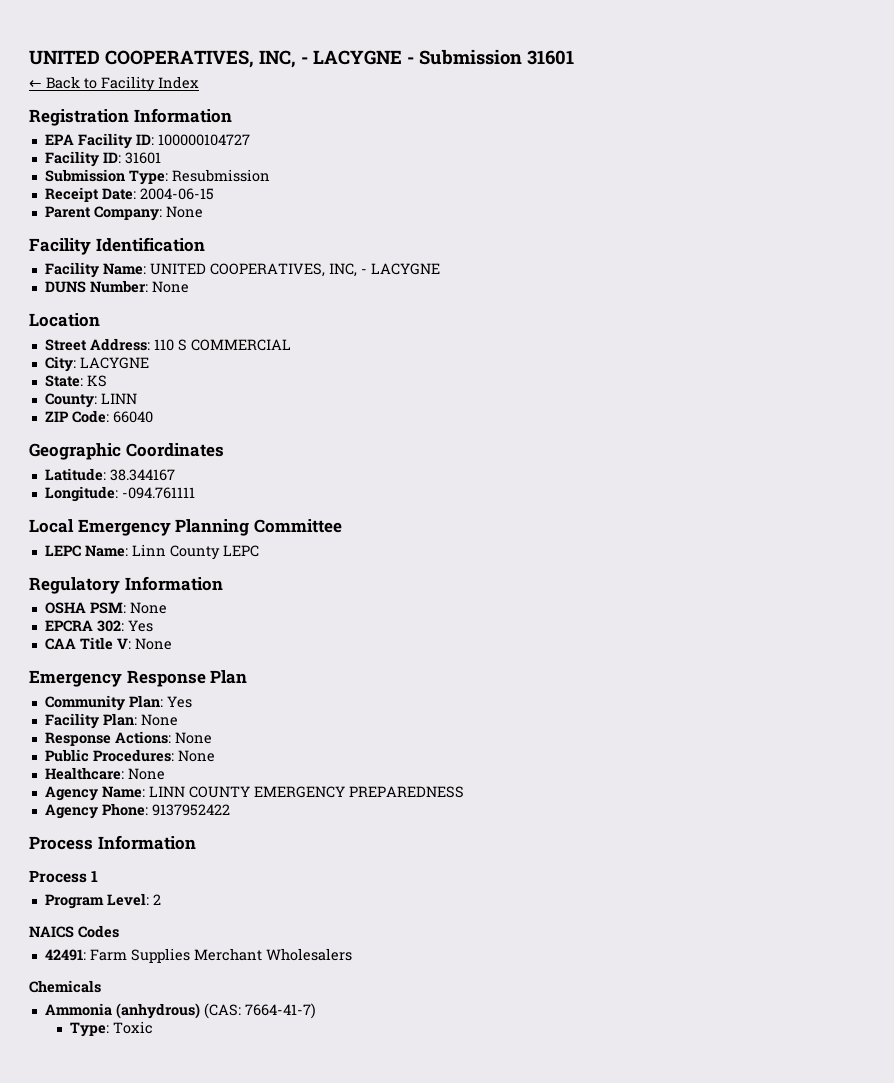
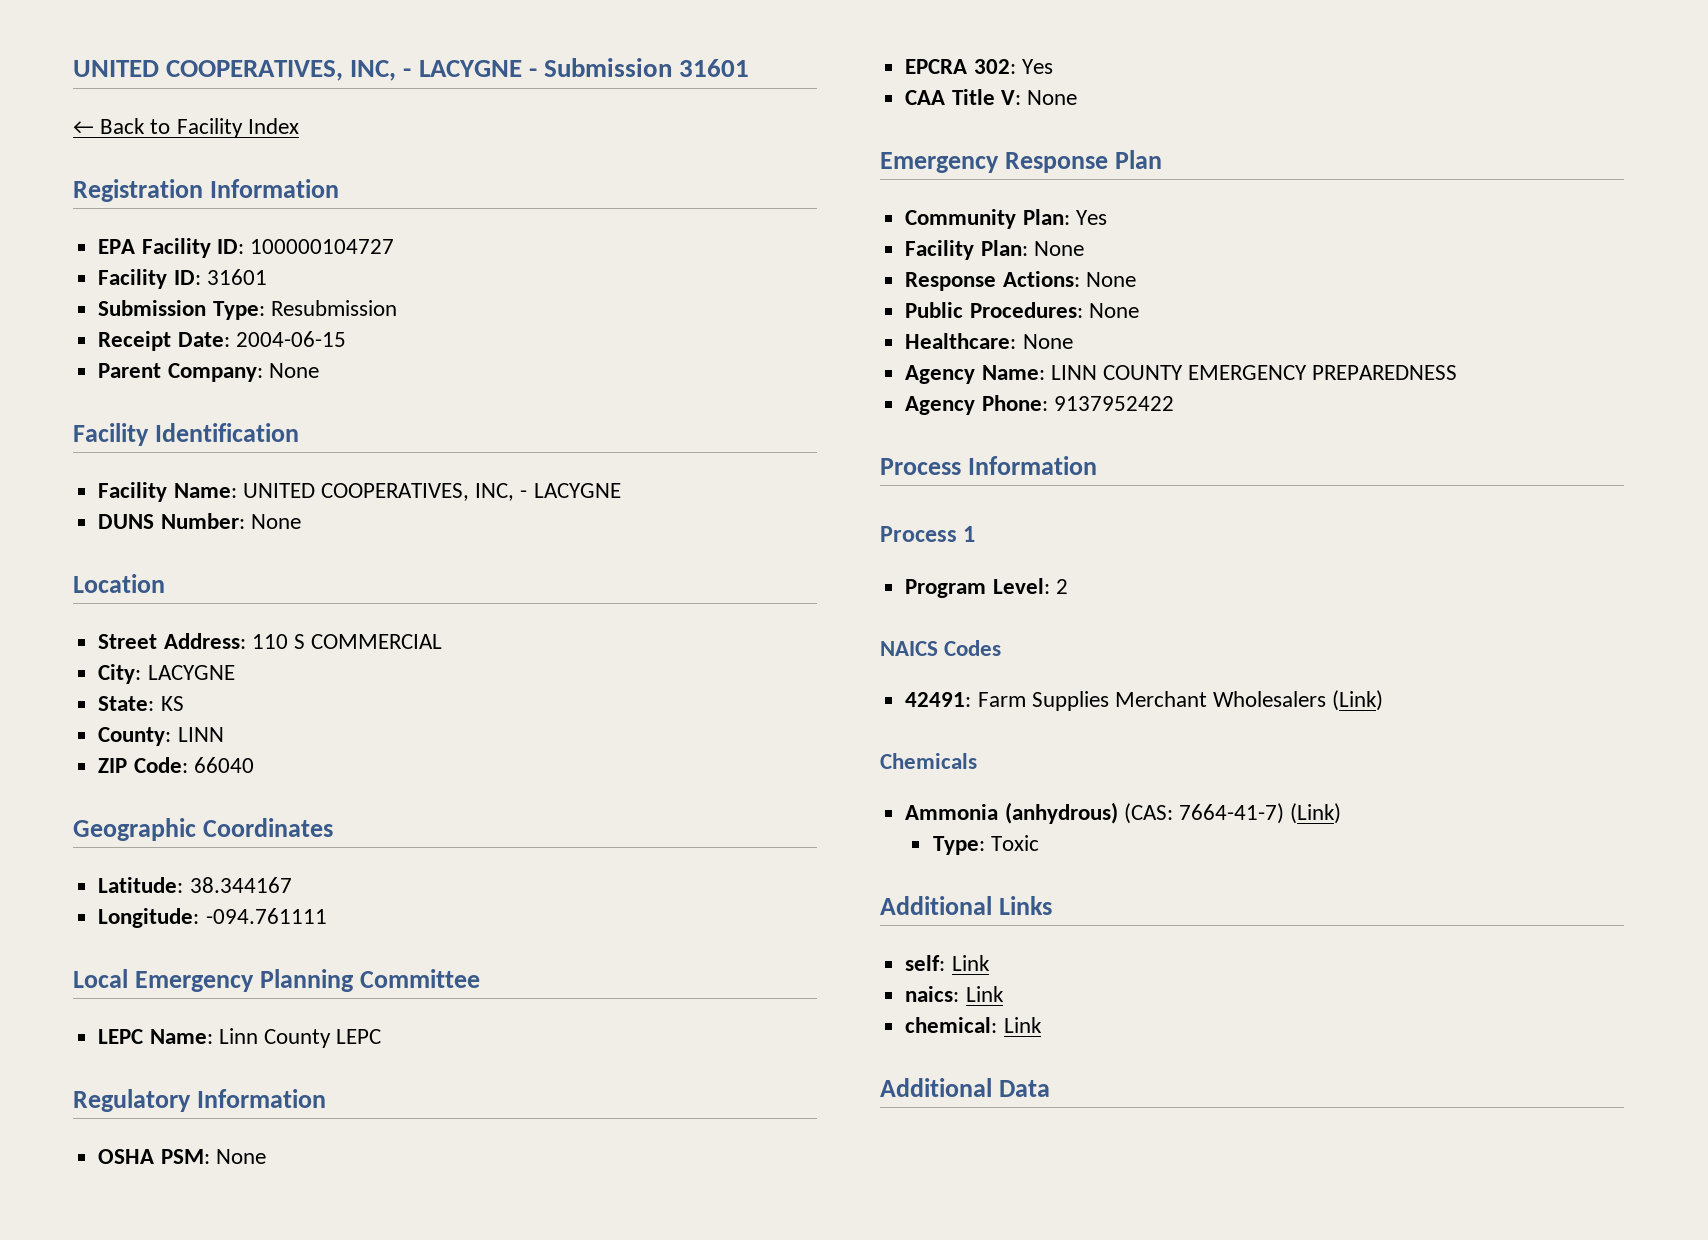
- 42491: Farm Supplies Merchant Wholesalers
+ 42491: Farm Supplies Merchant Wholesalers (Link)
- Ammonia (anhydrous) (CAS: 7664-41-7)
+ Ammonia (anhydrous) (CAS: 7664-41-7) (Link)
+ Additional Links
+ self: Link
+ naics: Link
+ chemical: Link
+ Additional Data

